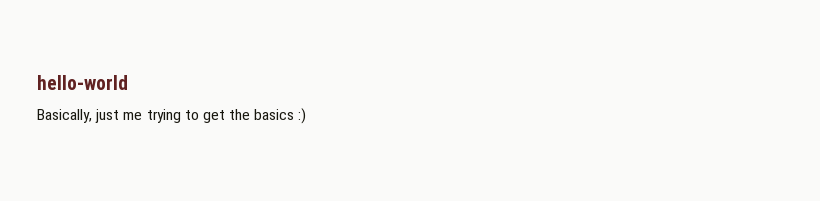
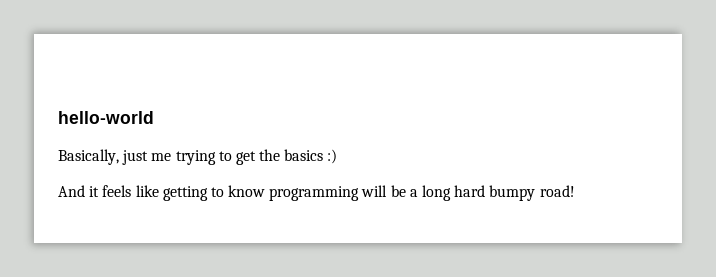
+ And it feels like getting to know programming will be a long hard bumpy road!

